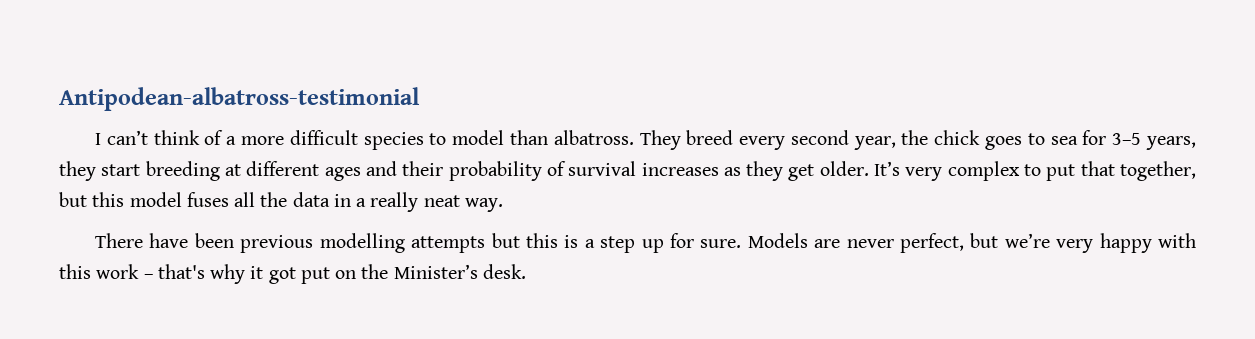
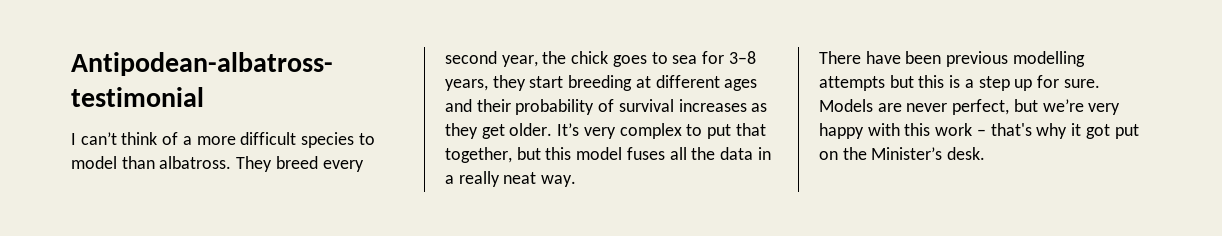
- They breed every second year, the chick goes to sea for 3–5 years, they start breeding at different ages and their probability of survival increases as they get older.
+ They breed every second year, the chick goes to sea for 3–8 years, they start breeding at different ages and their probability of survival increases as they get older.

